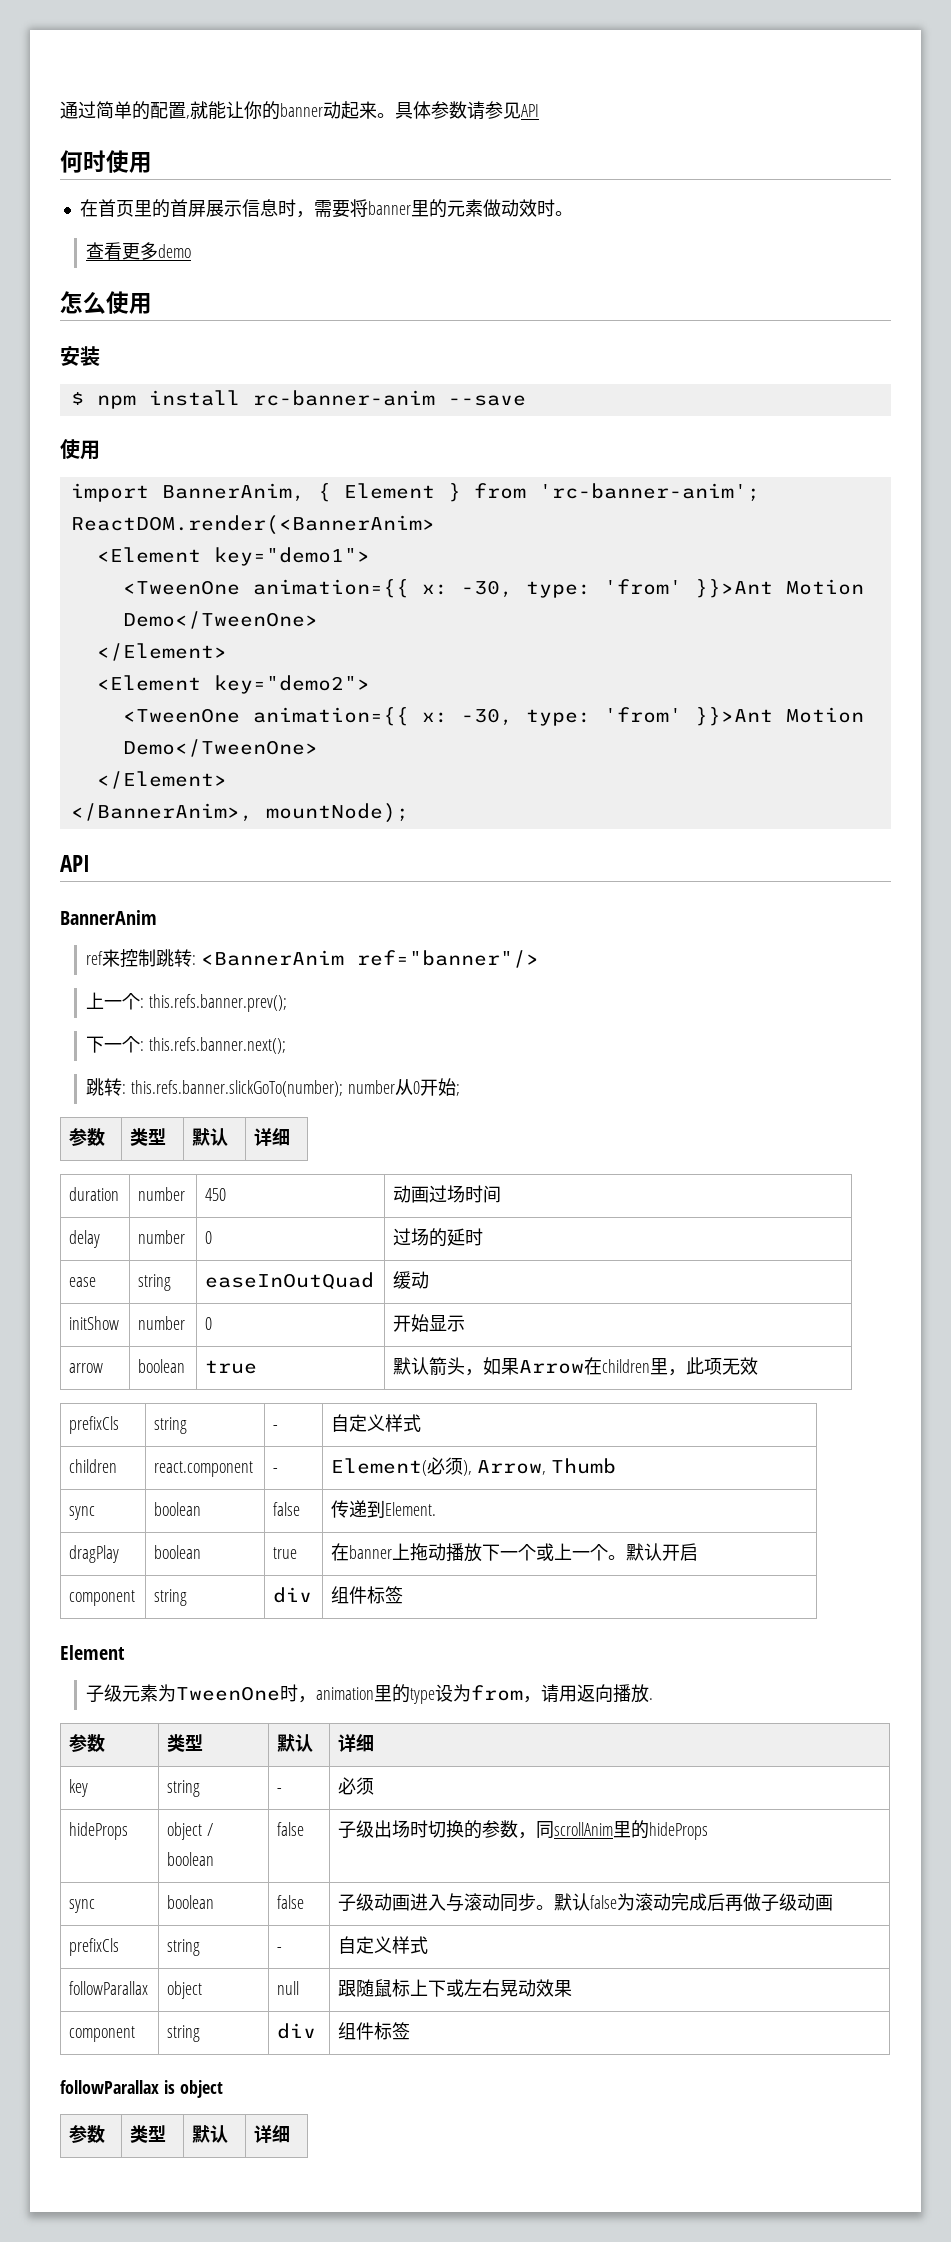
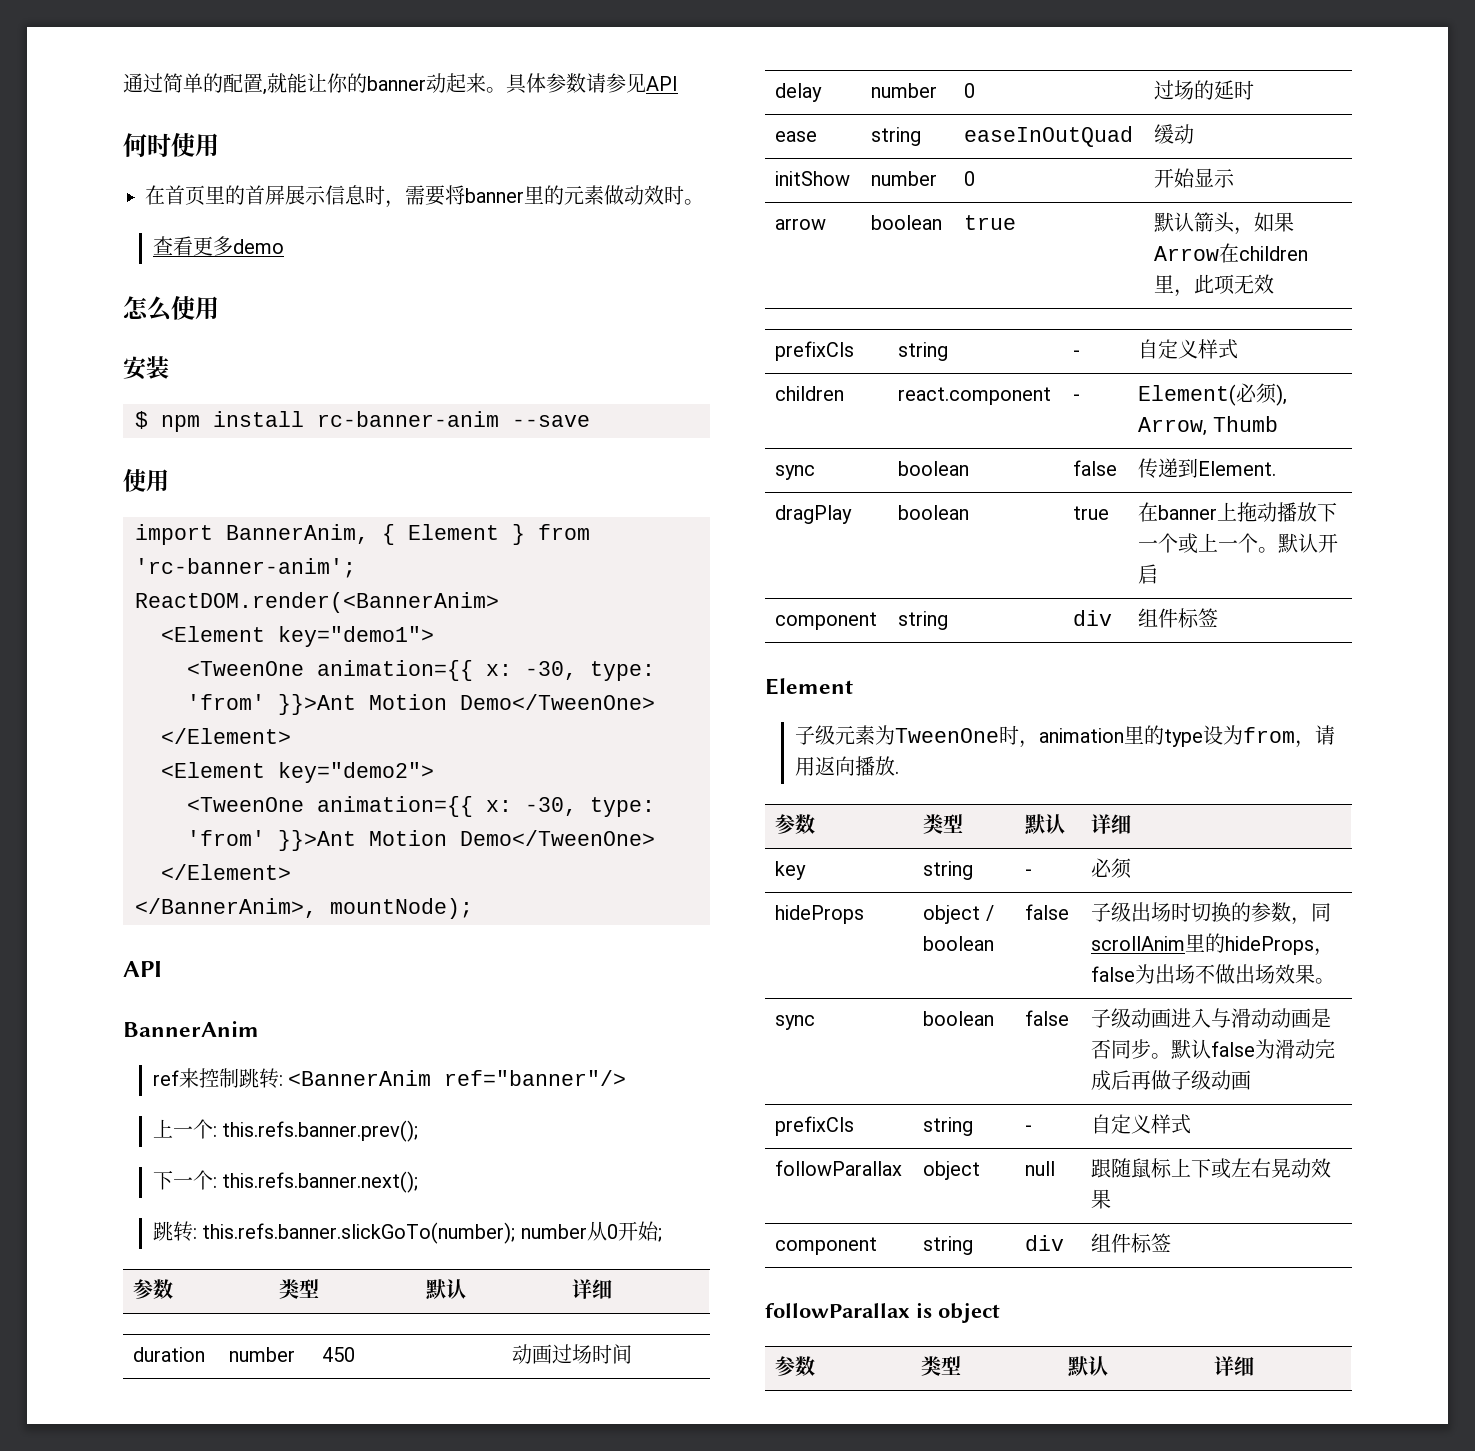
- hideProps | object / boolean | false | 子级出场时切换的参数，同scrollAnim里的hideProps
+ hideProps | object / boolean | false | 子级出场时切换的参数，同scrollAnim里的hideProps，false为出场不做出场效果。
- sync | boolean | false | 子级动画进入与滚动同步。默认false为滚动完成后再做子级动画
+ sync | boolean | false | 子级动画进入与滑动动画是否同步。默认false为滑动完成后再做子级动画

